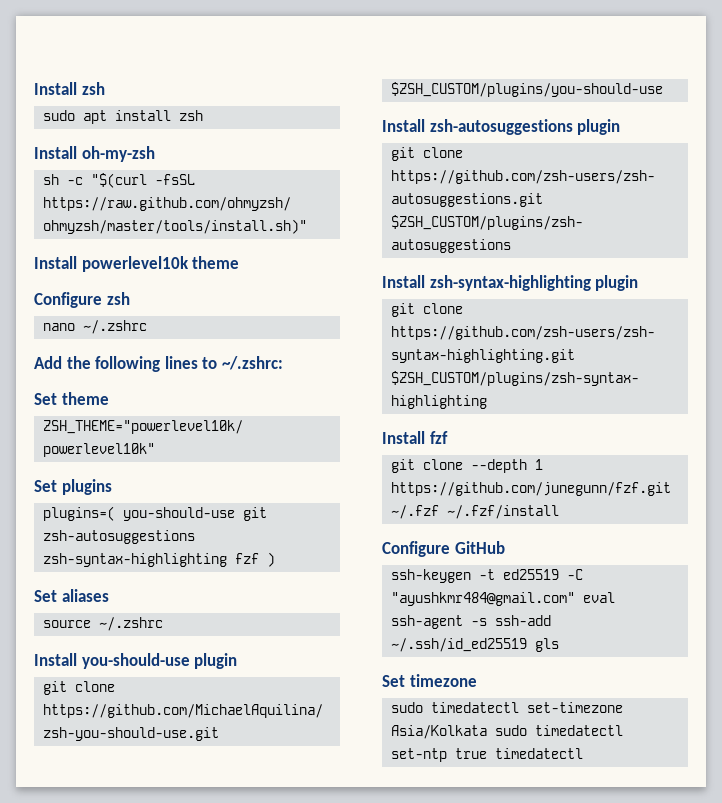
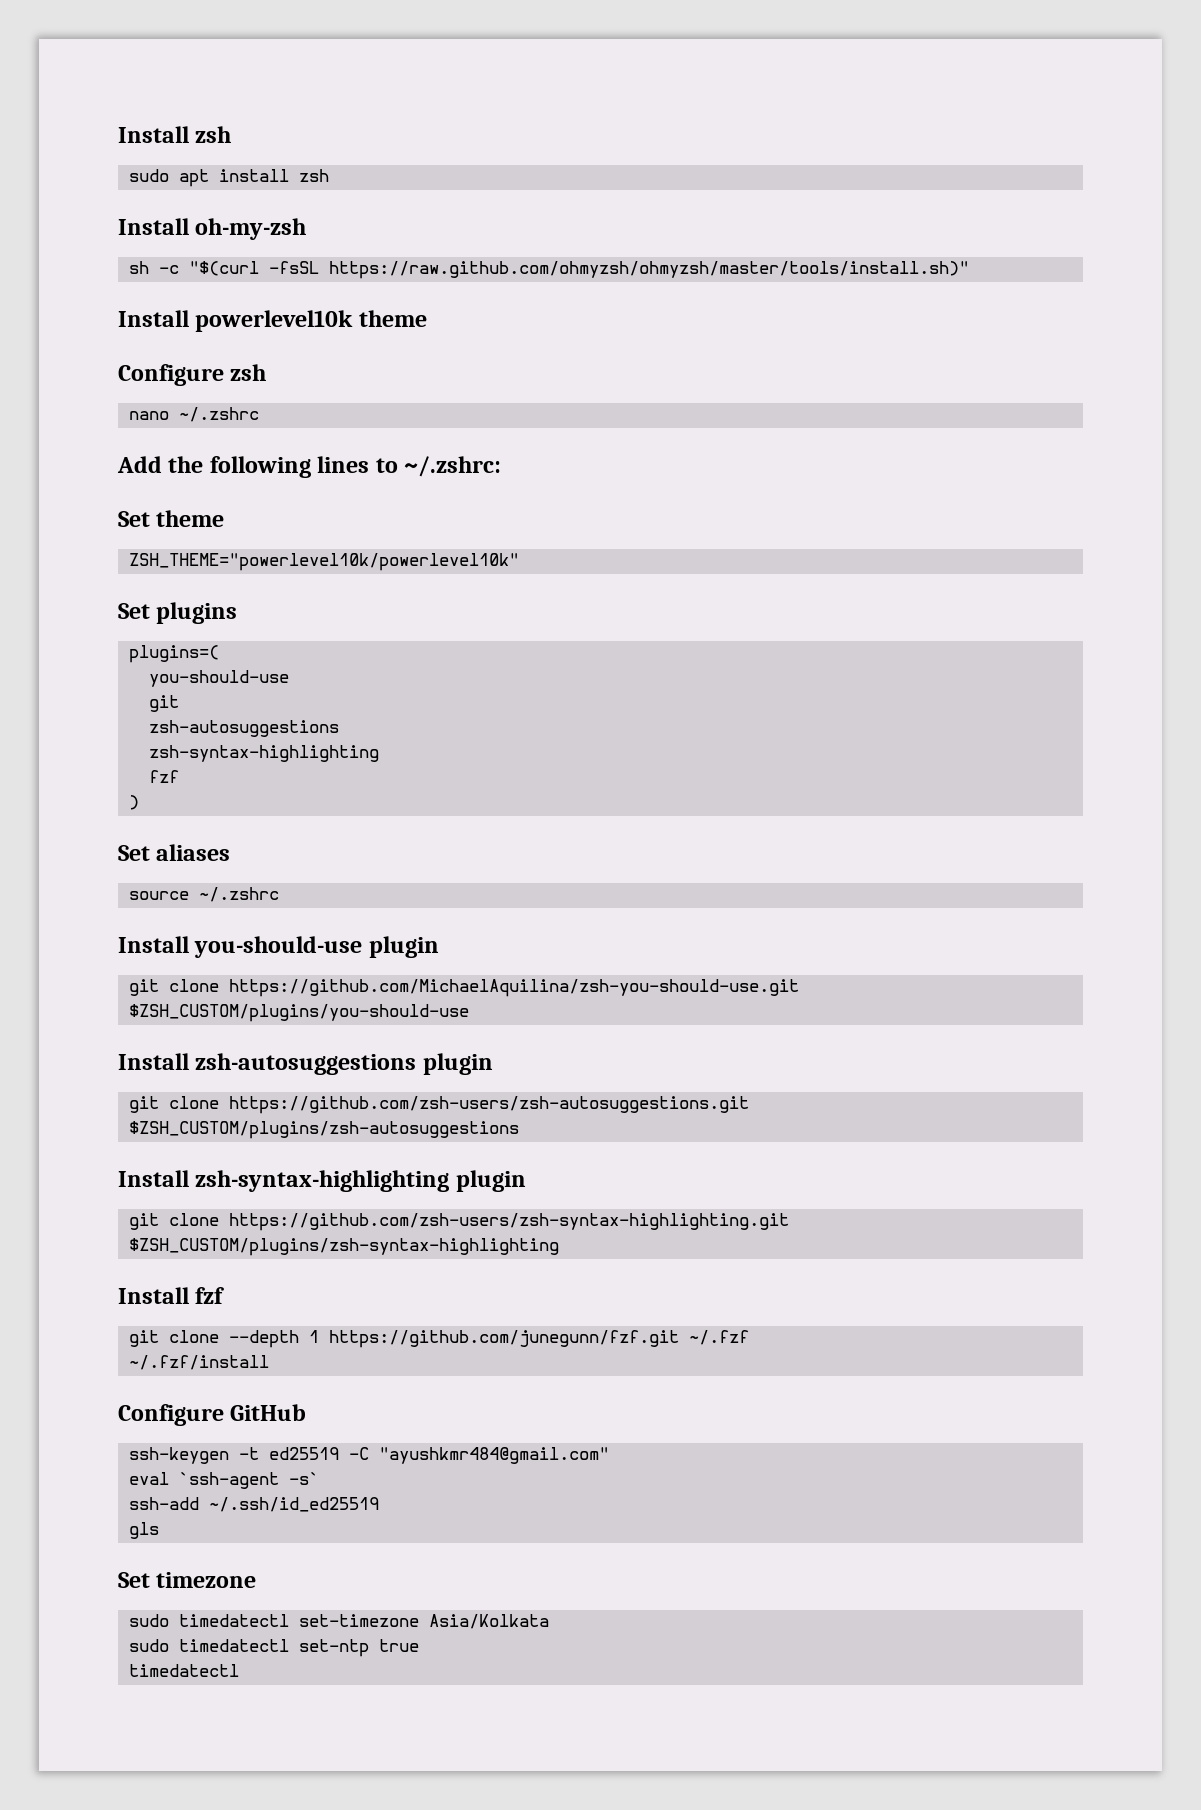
- plugins=( you-should-use git zsh-autosuggestions zsh-syntax-highlighting fzf )
+ plugins=(
+ you-should-use
+ git
+ zsh-autosuggestions
+ zsh-syntax-highlighting
+ fzf
+ )
- git clone --depth 1 https://github.com/junegunn/fzf.git ~/.fzf ~/.fzf/install
+ git clone --depth 1 https://github.com/junegunn/fzf.git ~/.fzf
+ ~/.fzf/install
- ssh-keygen -t ed25519 -C "ayushkmr484@gmail.com" eval ssh-agent -s ssh-add ~/.ssh/id_ed25519 gls
+ ssh-keygen -t ed25519 -C "ayushkmr484@gmail.com"
+ eval `ssh-agent -s`
+ ssh-add ~/.ssh/id_ed25519
+ gls
- sudo timedatectl set-timezone Asia/Kolkata sudo timedatectl set-ntp true timedatectl
+ sudo timedatectl set-timezone Asia/Kolkata
+ sudo timedatectl set-ntp true
+ timedatectl

